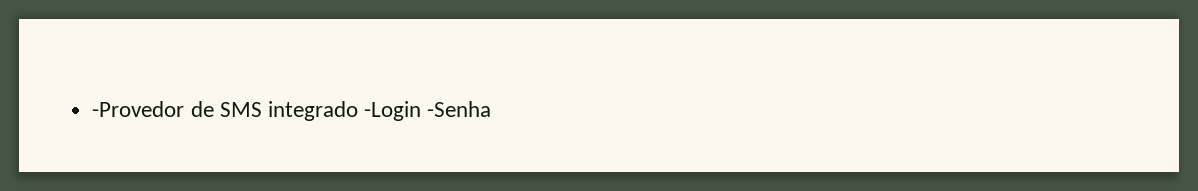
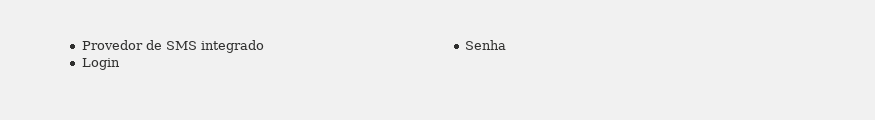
- -Provedor de SMS integrado -Login -Senha
+ Provedor de SMS integrado
+ Login
+ Senha

